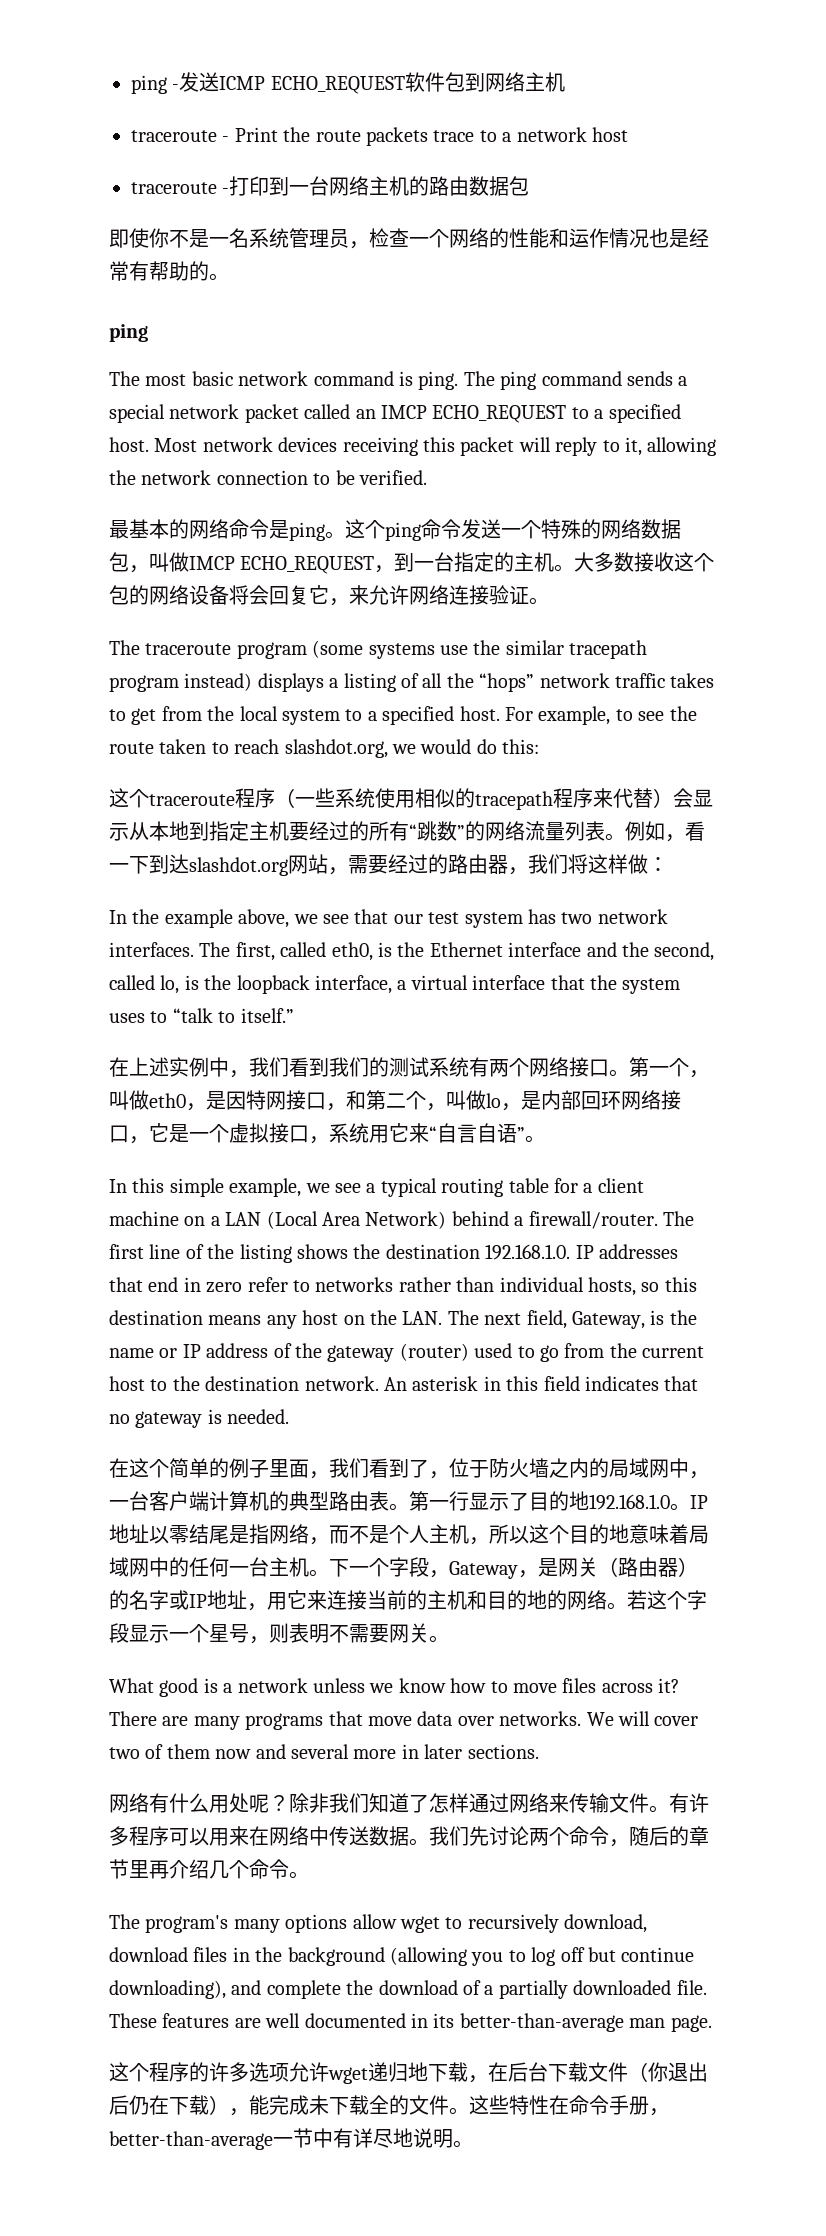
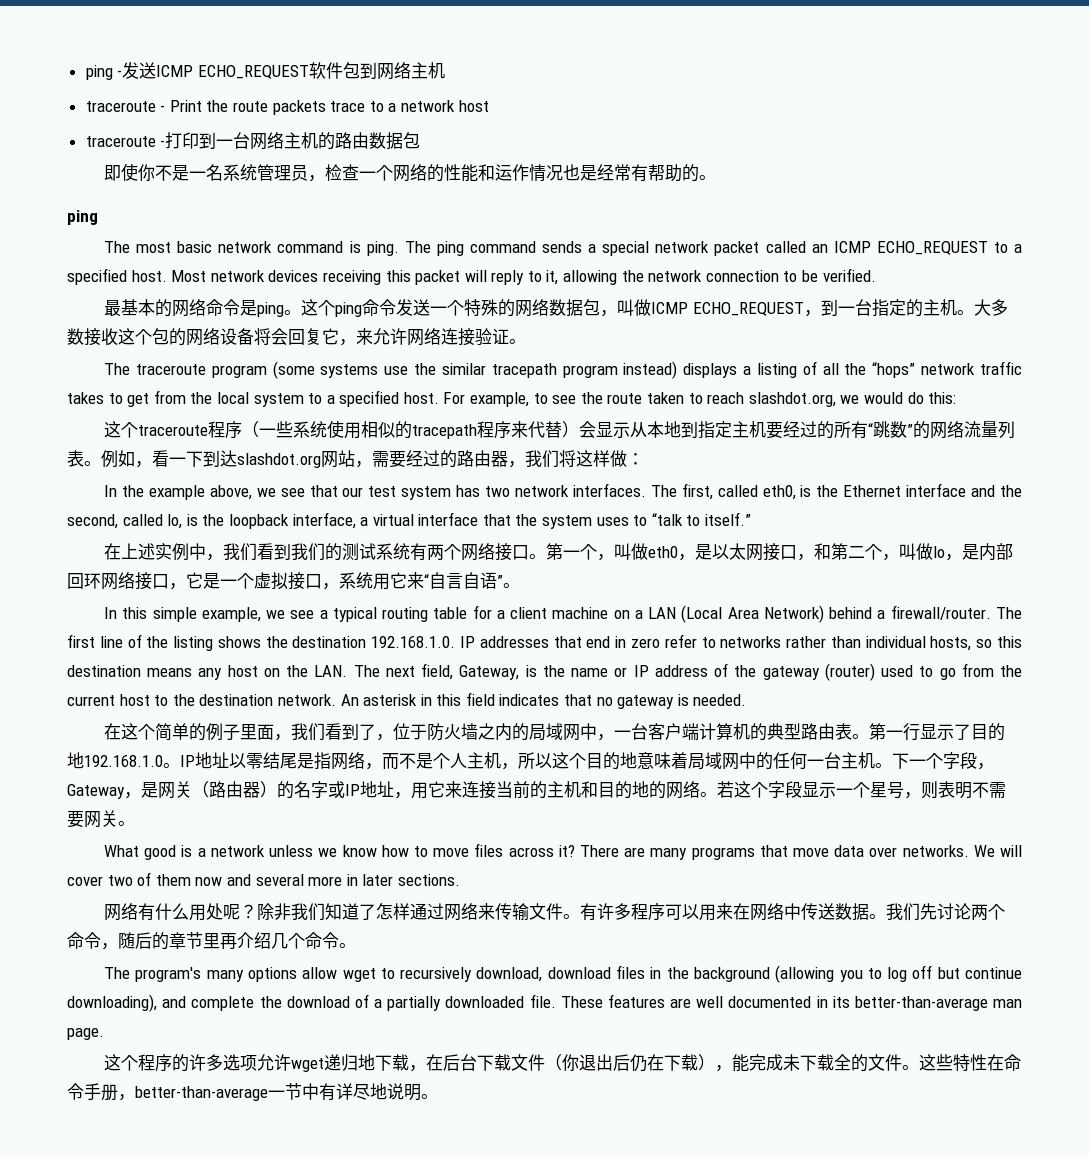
- The ping command sends a special network packet called an IMCP ECHO_REQUEST to a specified host.
+ The ping command sends a special network packet called an ICMP ECHO_REQUEST to a specified host.
- 这个ping命令发送一个特殊的网络数据包，叫做IMCP ECHO_REQUEST，到一台指定的主机。
+ 这个ping命令发送一个特殊的网络数据包，叫做ICMP ECHO_REQUEST，到一台指定的主机。
- 第一个，叫做eth0，是因特网接口，和第二个，叫做lo，是内部回环网络接口，它是一个虚拟接口，系统用它来“自言自语”。
+ 第一个，叫做eth0，是以太网接口，和第二个，叫做lo，是内部回环网络接口，它是一个虚拟接口，系统用它来“自言自语”。

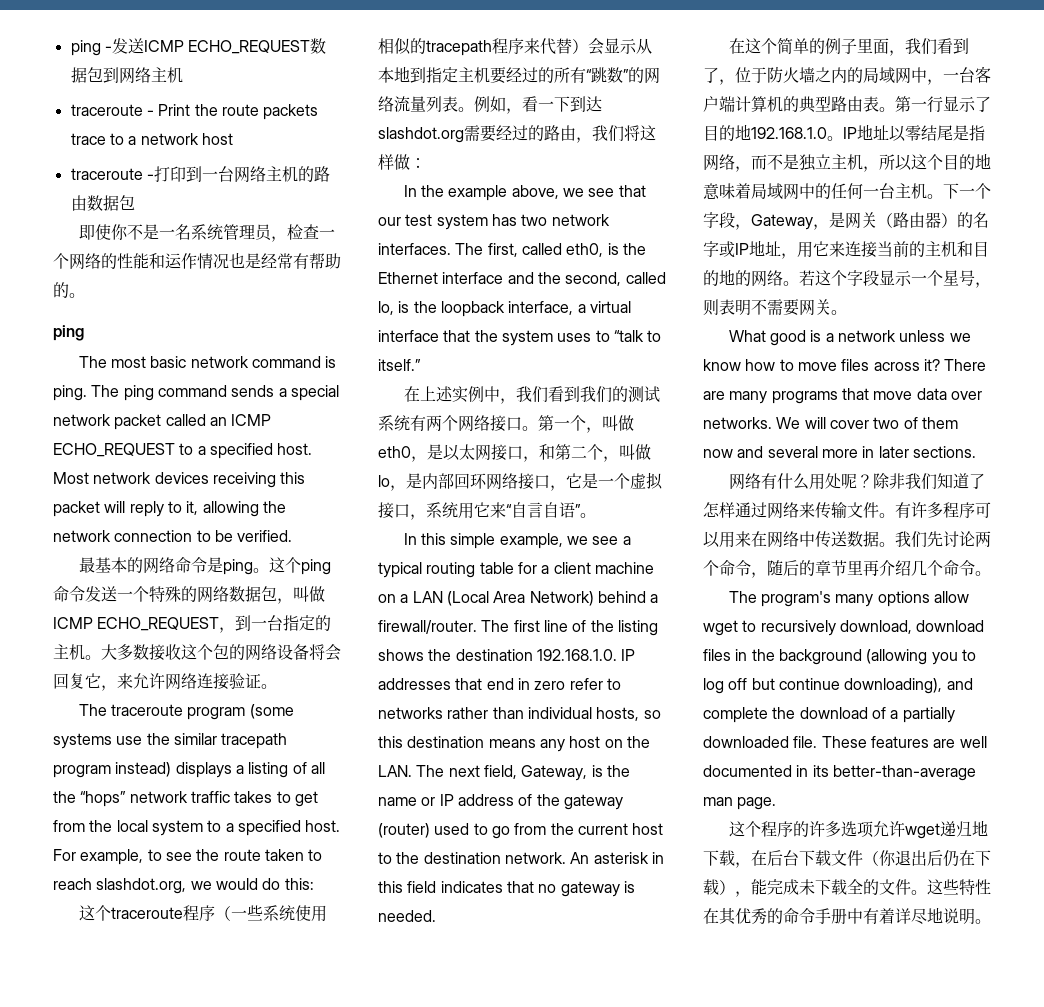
- ping -发送ICMP ECHO_REQUEST软件包到网络主机
+ ping -发送ICMP ECHO_REQUEST数据包到网络主机
- 例如，看一下到达slashdot.org网站，需要经过的路由器，我们将这样做：
+ 例如，看一下到达slashdot.org需要经过的路由，我们将这样做：
- IP地址以零结尾是指网络，而不是个人主机，所以这个目的地意味着局域网中的任何一台主机。
+ IP地址以零结尾是指网络，而不是独立主机，所以这个目的地意味着局域网中的任何一台主机。
- 这些特性在命令手册，better-than-average一节中有详尽地说明。
+ 这些特性在其优秀的命令手册中有着详尽地说明。

